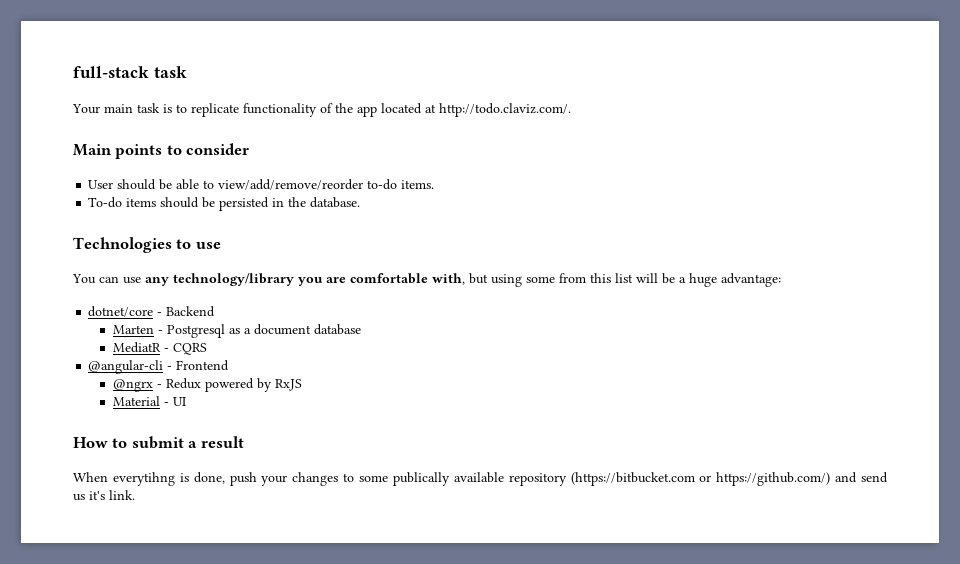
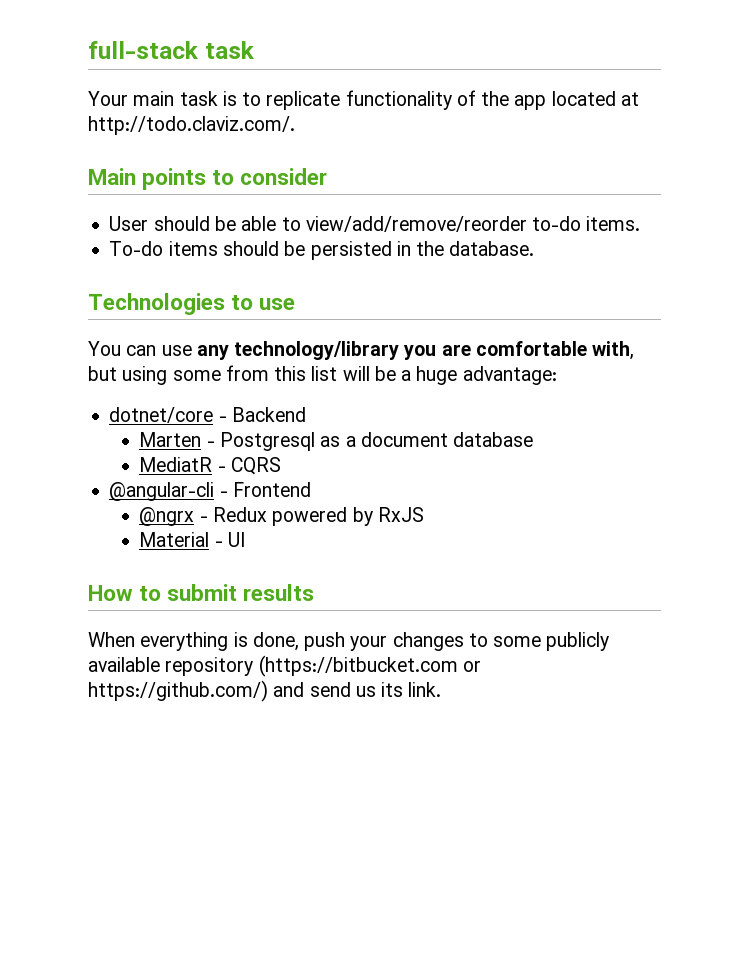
- How to submit a result
+ How to submit results
- When everytihng is done, push your changes to some publically available repository (https://bitbucket.com or https://github.com/) and send us it's link.
+ When everything is done, push your changes to some publicly available repository (https://bitbucket.com or https://github.com/) and send us its link.

